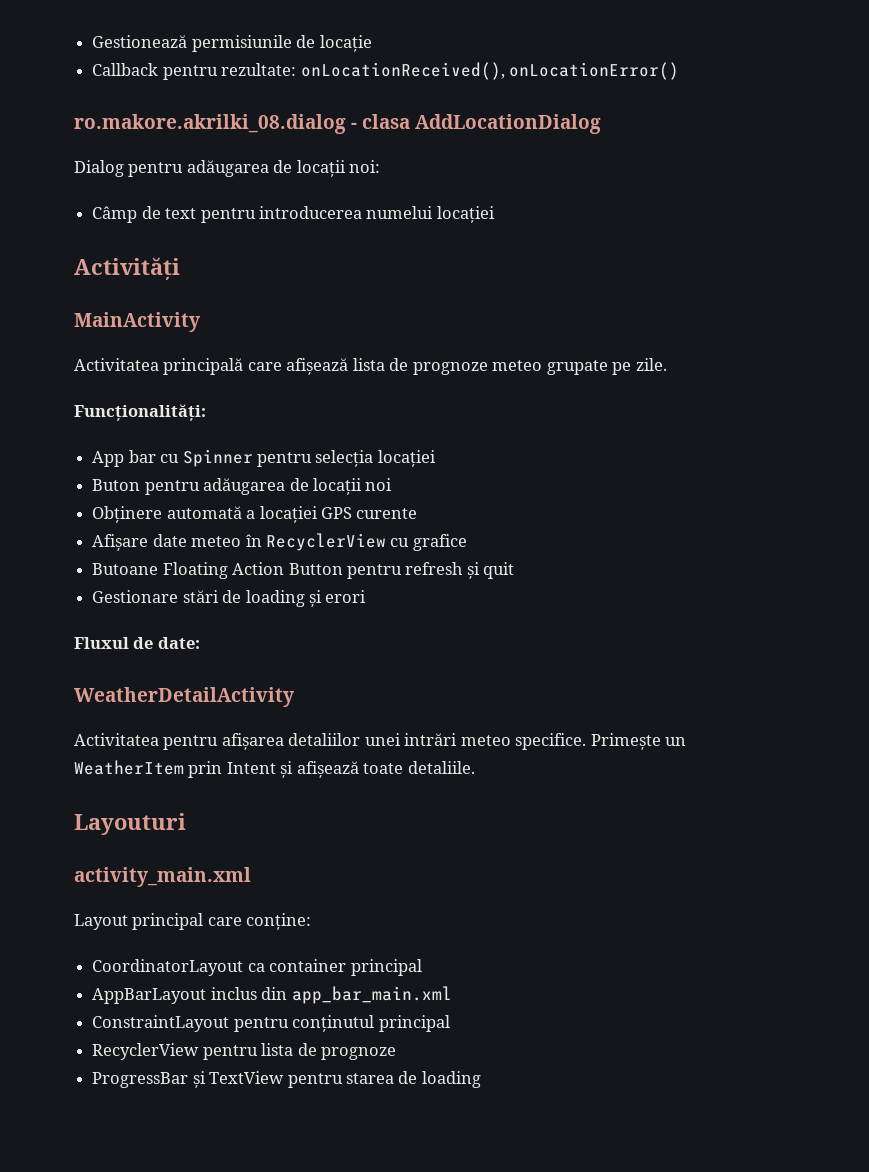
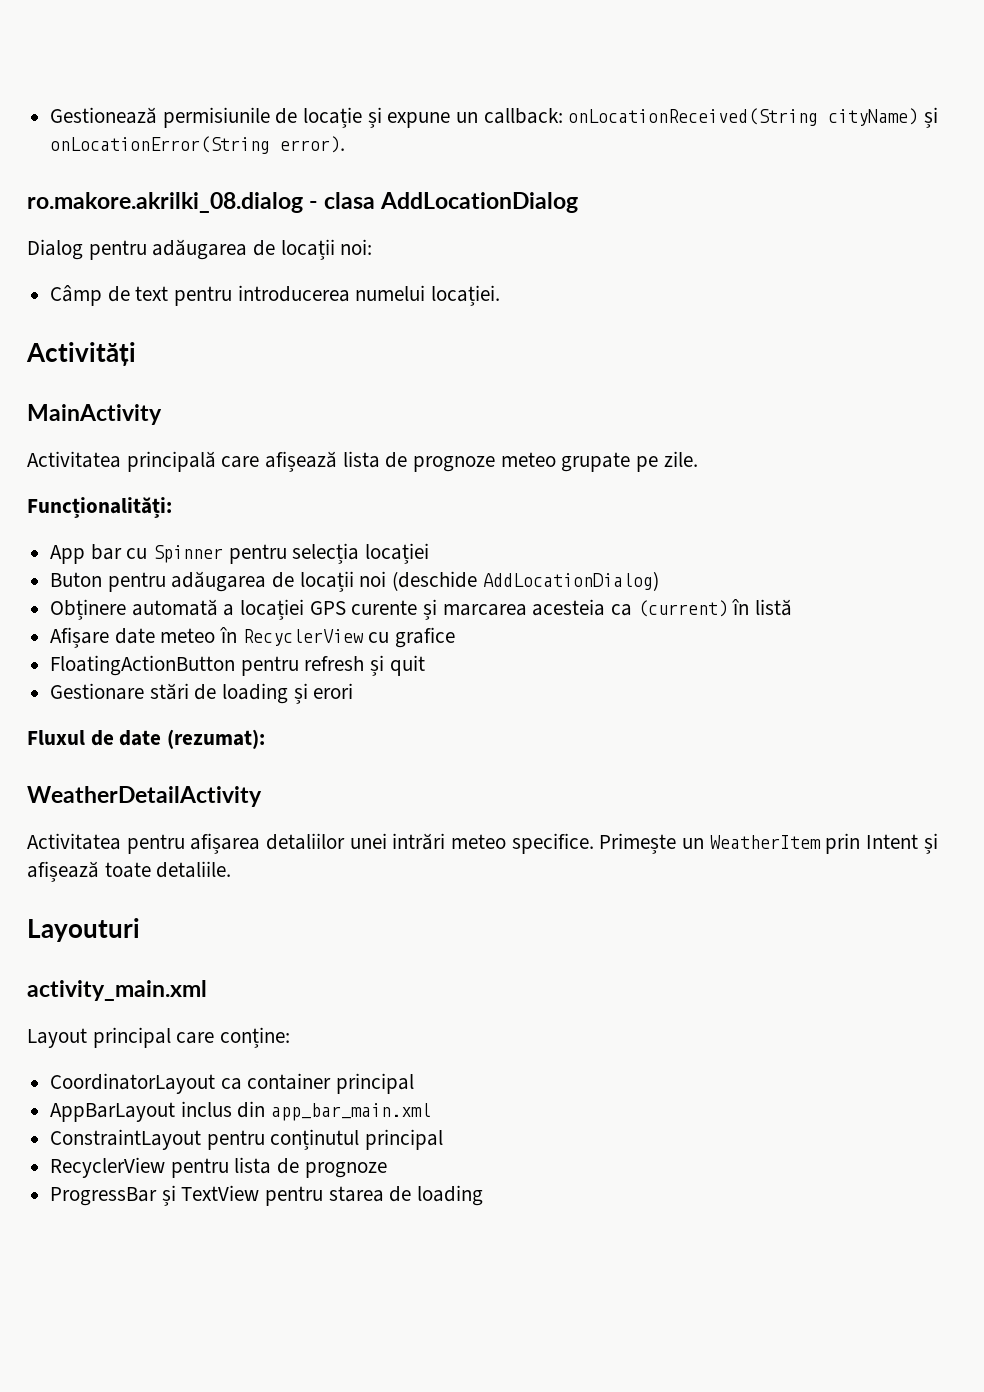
- Gestionează permisiunile de locație
- Callback pentru rezultate: onLocationReceived(), onLocationError()
+ Gestionează permisiunile de locație și expune un callback: onLocationReceived(String cityName) și onLocationError(String error).
- Câmp de text pentru introducerea numelui locației
+ Câmp de text pentru introducerea numelui locației.
- Buton pentru adăugarea de locații noi
+ Buton pentru adăugarea de locații noi (deschide AddLocationDialog)
- Obținere automată a locației GPS curente
+ Obținere automată a locației GPS curente și marcarea acesteia ca (current) în listă
- Butoane Floating Action Button pentru refresh și quit
+ FloatingActionButton pentru refresh și quit
- Fluxul de date:
+ Fluxul de date (rezumat):

